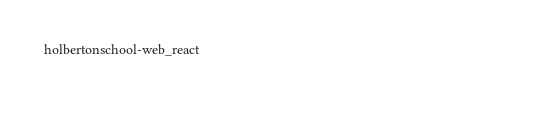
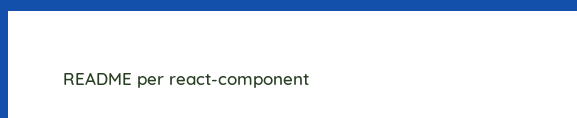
- holbertonschool-web_react
+ README per react-component

